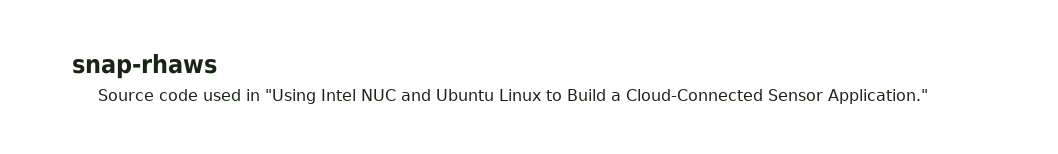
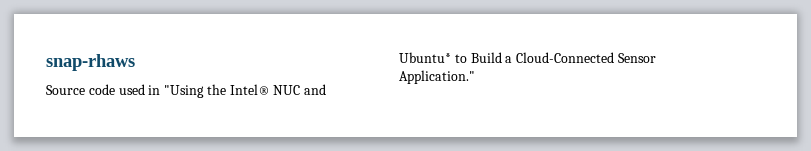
- Source code used in "Using Intel NUC and Ubuntu Linux to Build a Cloud-Connected Sensor Application."
+ Source code used in "Using the Intel® NUC and Ubuntu* to Build a Cloud-Connected Sensor Application."

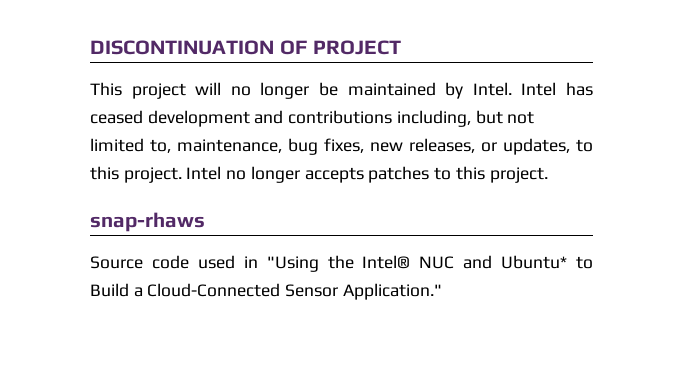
+ DISCONTINUATION OF PROJECT
+ This project will no longer be maintained by Intel. Intel has ceased development and contributions including, but not limited to, maintenance, bug fixes, new releases, or updates, to this project. Intel no longer accepts patches to this project.

